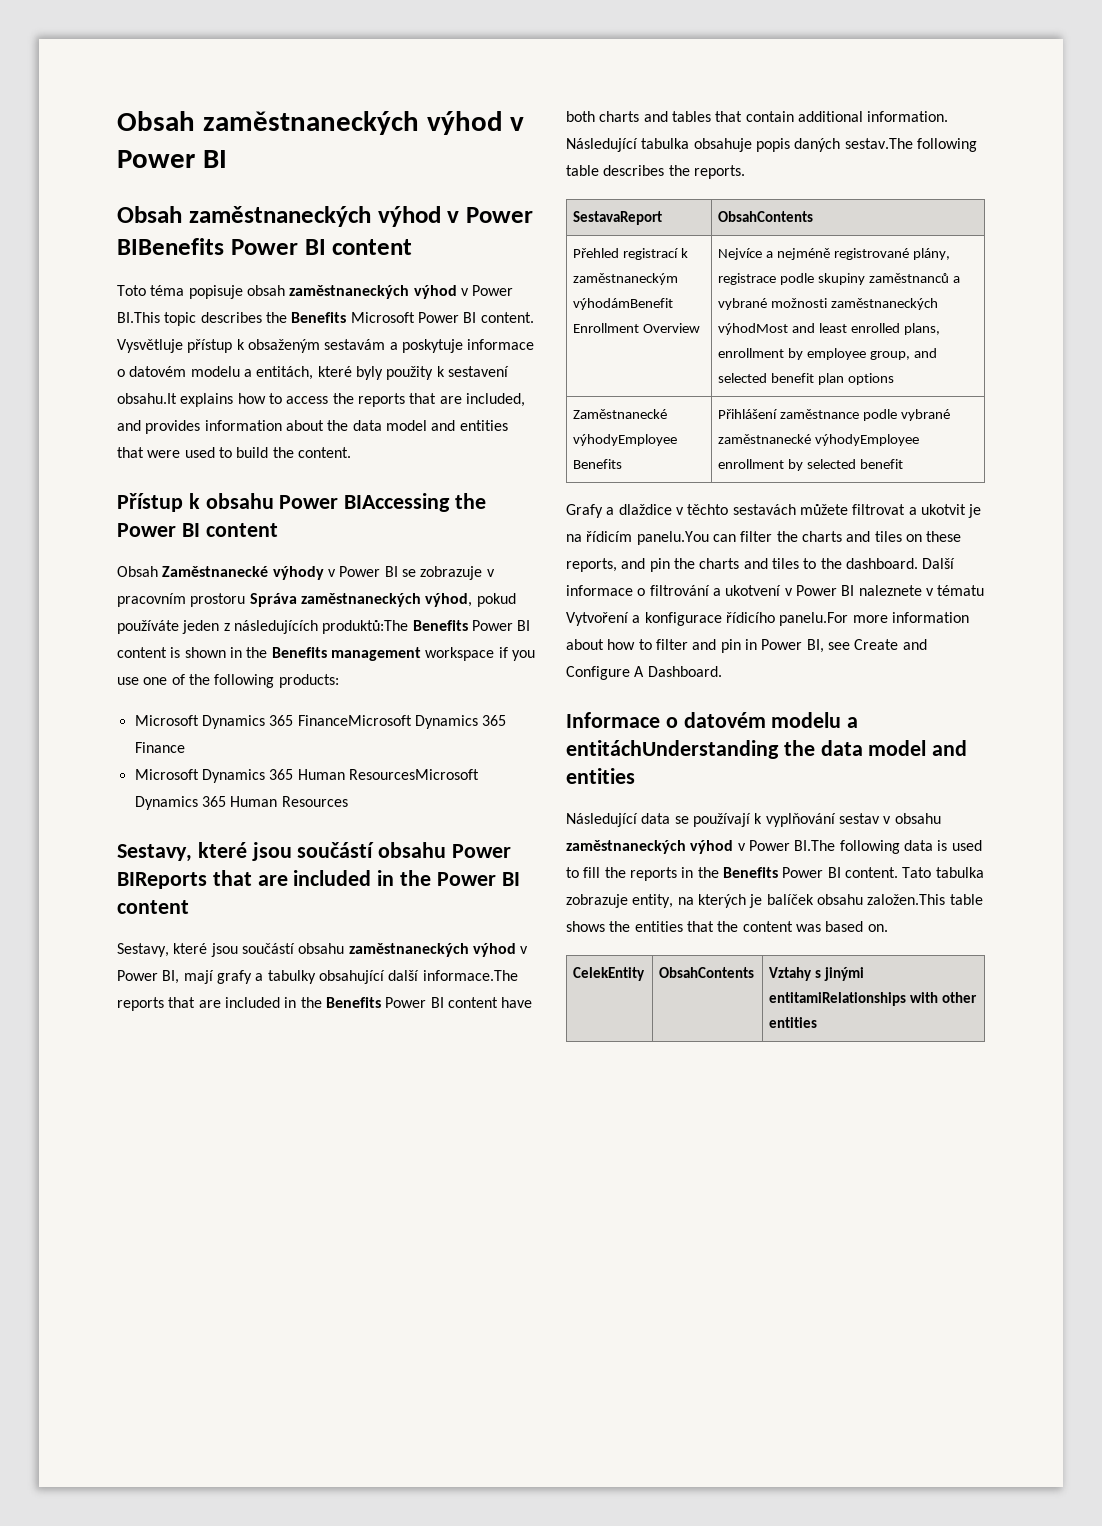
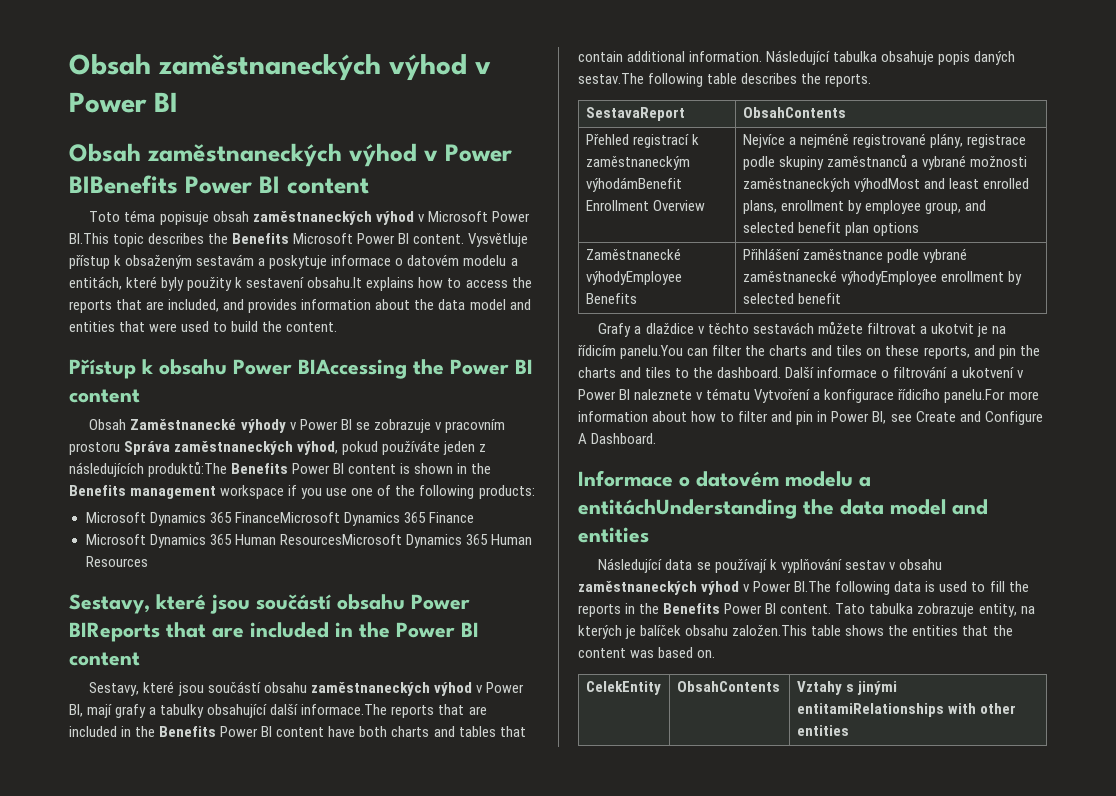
- Toto téma popisuje obsah zaměstnaneckých výhod v Power BI.This topic describes the Benefits Microsoft Power BI content.
+ Toto téma popisuje obsah zaměstnaneckých výhod v Microsoft Power BI.This topic describes the Benefits Microsoft Power BI content.

